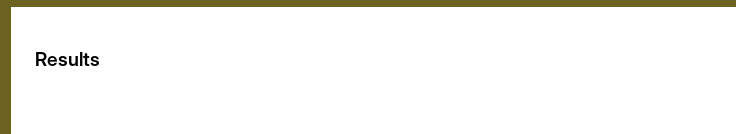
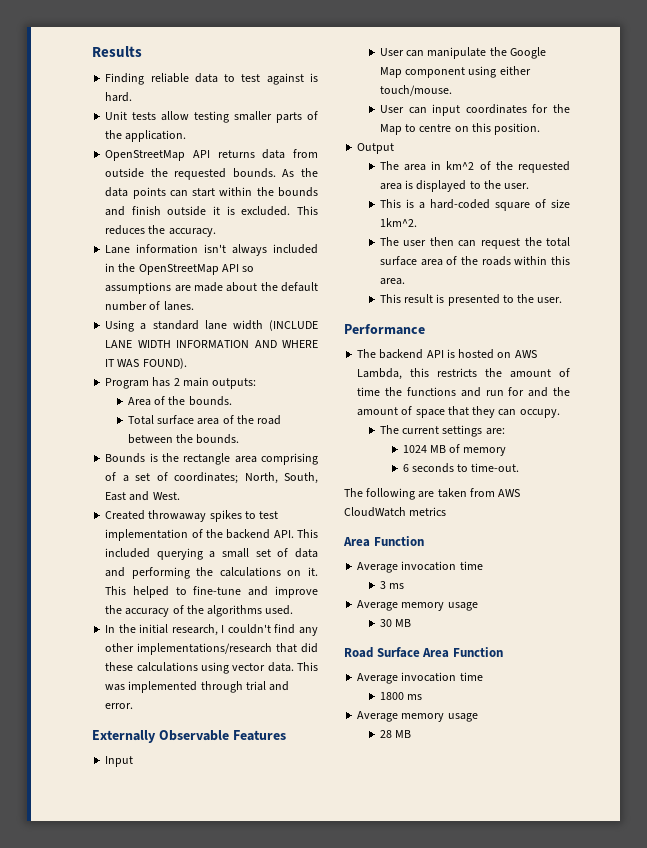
+ Finding reliable data to test against is hard.
+ Unit tests allow testing smaller parts of the application.
+ OpenStreetMap API returns data from outside the requested bounds. As the data points can start within the bounds and finish outside it is excluded. This reduces the accuracy.
+ Lane information isn't always included in the OpenStreetMap API so assumptions are made about the default number of lanes.
+ Using a standard lane width (INCLUDE LANE WIDTH INFORMATION AND WHERE IT WAS FOUND).
+ Program has 2 main outputs:
+ Area of the bounds.
+ Total surface area of the road between the bounds.
+ Bounds is the rectangle area comprising of a set of coordinates; North, South, East and West.
+ Created throwaway spikes to test implementation of the backend API. This included querying a small set of data and performing the calculations on it. This helped to fine-tune and improve the accuracy of the algorithms used.
+ In the initial research, I couldn't find any other implementations/research that did these calculations using vector data. This was implemented through trial and error.
+ Externally Observable Features
+ Input
+ User can manipulate the Google Map component using either touch/mouse.
+ User can input coordinates for the Map to centre on this position.
+ Output
+ The area in km^2 of the requested area is displayed to the user.
+ This is a hard-coded square of size 1km^2.
+ The user then can request the total surface area of the roads within this area.
+ This result is presented to the user.
+ Performance
+ The backend API is hosted on AWS Lambda, this restricts the amount of time the functions and run for and the amount of space that they can occupy.
+ The current settings are:
+ 1024 MB of memory
+ 6 seconds to time-out.
+ The following are taken from AWS CloudWatch metrics
+ Area Function
+ Average invocation time
+ 3 ms
+ Average memory usage
+ 30 MB
+ Road Surface Area Function
+ Average invocation time
+ 1800 ms
+ Average memory usage
+ 28 MB

